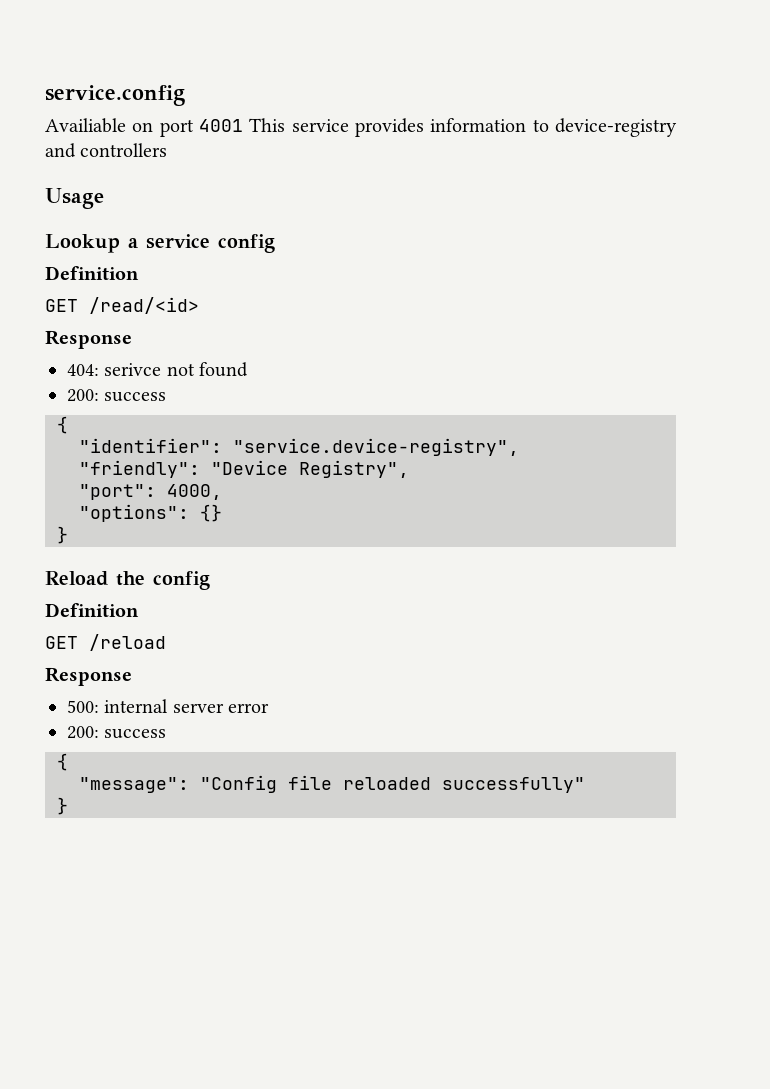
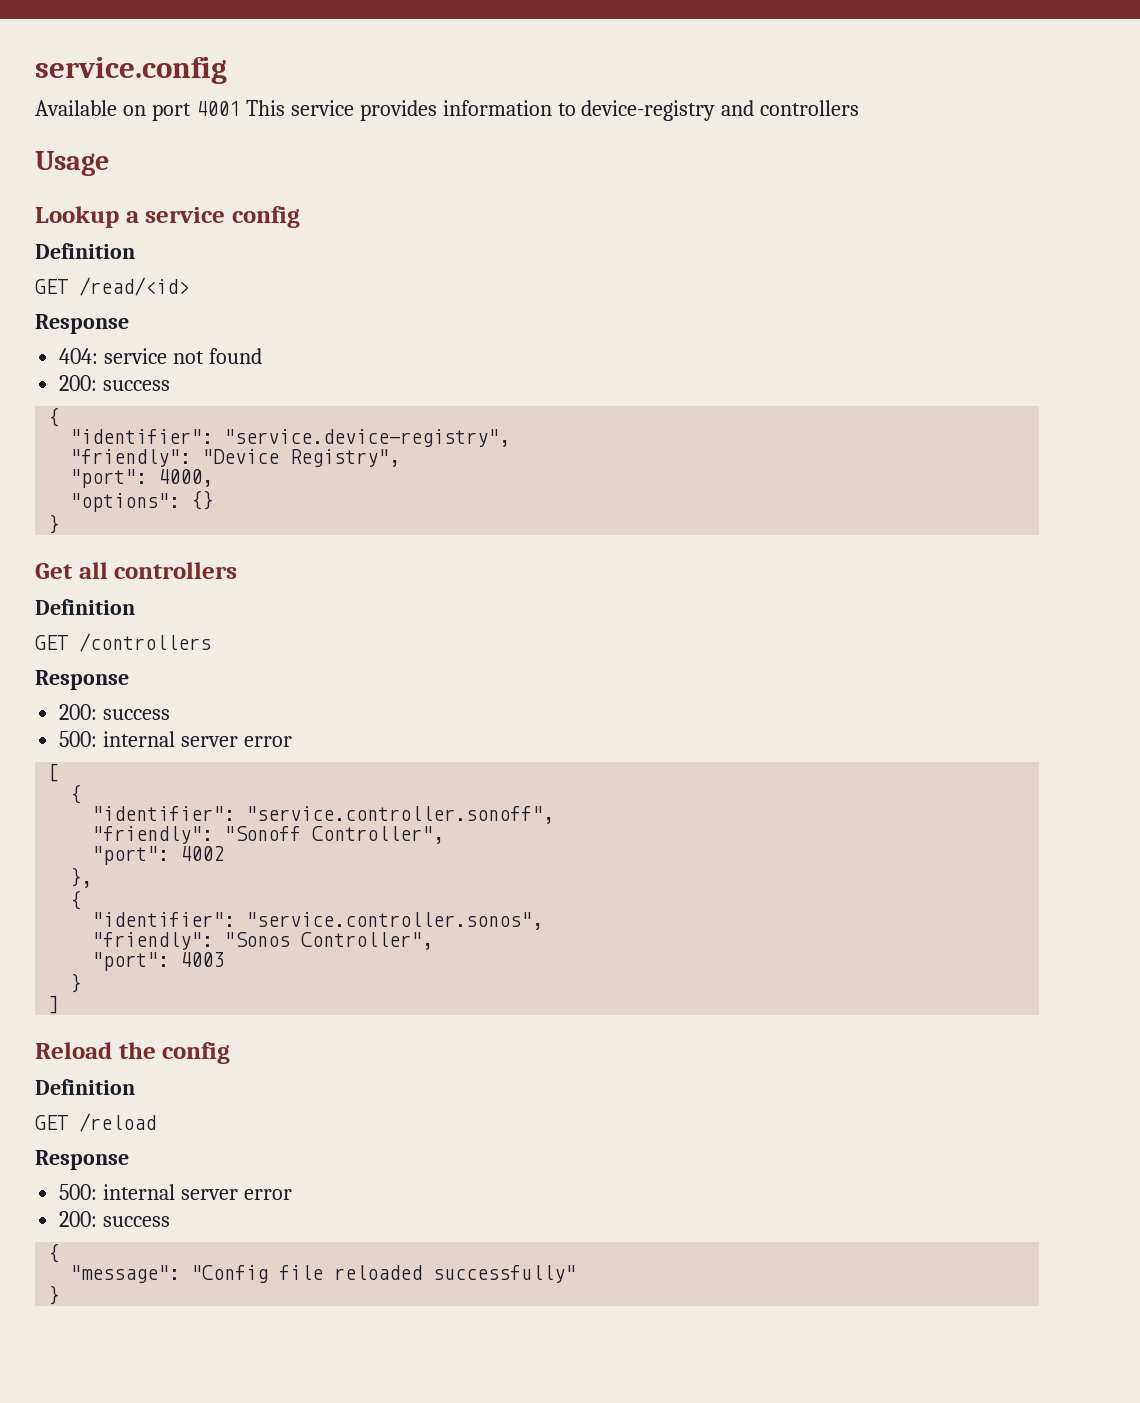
- Availiable on port 4001 This service provides information to device-registry and controllers
+ Available on port 4001 This service provides information to device-registry and controllers
- 404: serivce not found
+ 404: service not found
+ Get all controllers
+ Definition
+ GET /controllers
+ Response
+ 200: success
+ 500: internal server error
+ [
+ {
+ "identifier": "service.controller.sonoff",
+ "friendly": "Sonoff Controller",
+ "port": 4002
+ },
+ {
+ "identifier": "service.controller.sonos",
+ "friendly": "Sonos Controller",
+ "port": 4003
+ }
+ ]

